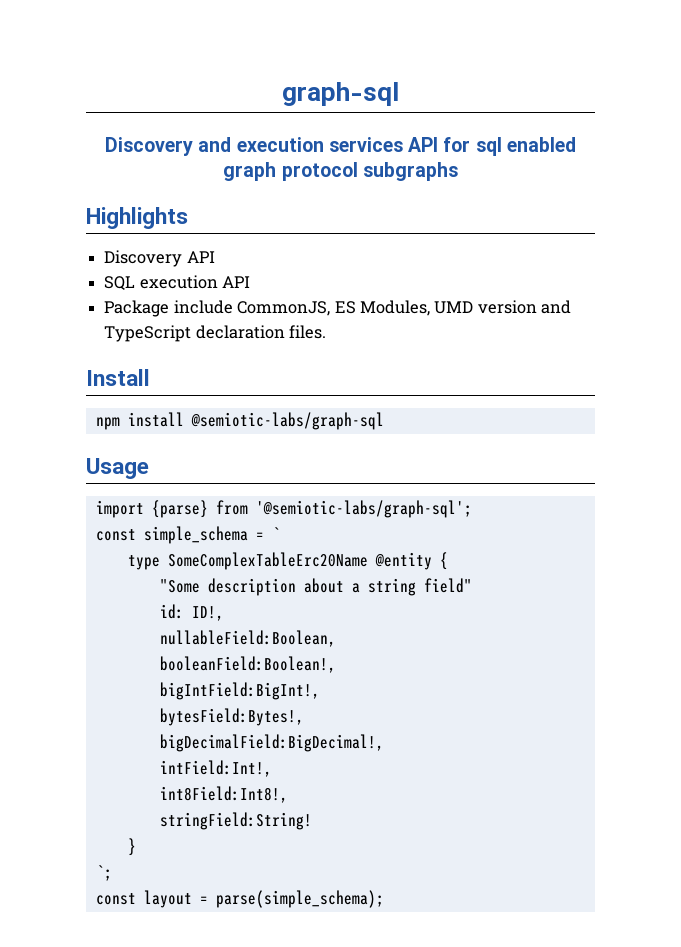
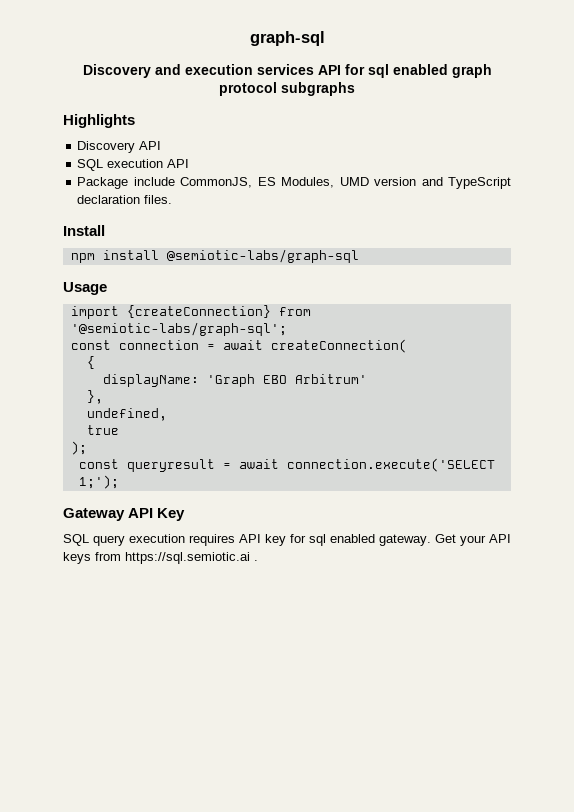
- import {parse} from '@semiotic-labs/graph-sql';
+ import {createConnection} from '@semiotic-labs/graph-sql';
- const simple_schema = `
- type SomeComplexTableErc20Name @entity {
- "Some description about a string field"
- id: ID!,
- nullableField:Boolean,
- booleanField:Boolean!,
- bigIntField:BigInt!,
- bytesField:Bytes!,
- bigDecimalField:BigDecimal!,
- intField:Int!,
- int8Field:Int8!,
- stringField:String!
- }
- `;
- const layout = parse(simple_schema);
+ const connection = await createConnection(
+ {
+ displayName: 'Graph EBO Arbitrum'
+ },
+ undefined,
+ true
+ );
+ const queryresult = await connection.execute('SELECT 1;');
+ Gateway API Key
+ SQL query execution requires API key for sql enabled gateway. Get your API keys from https://sql.semiotic.ai .

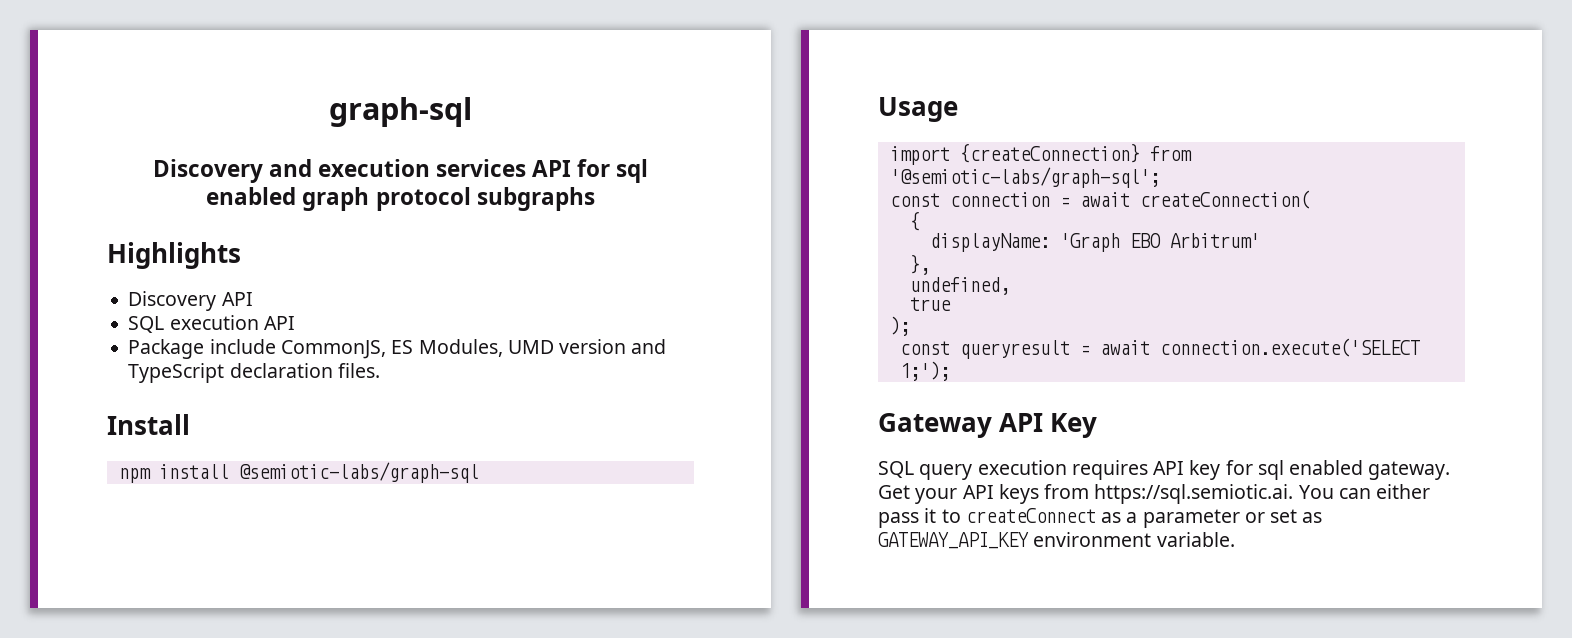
- Get your API keys from https://sql.semiotic.ai .
+ Get your API keys from https://sql.semiotic.ai. You can either pass it to createConnect as a parameter or set as GATEWAY_API_KEY environment variable.

